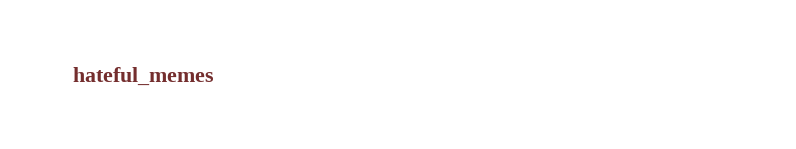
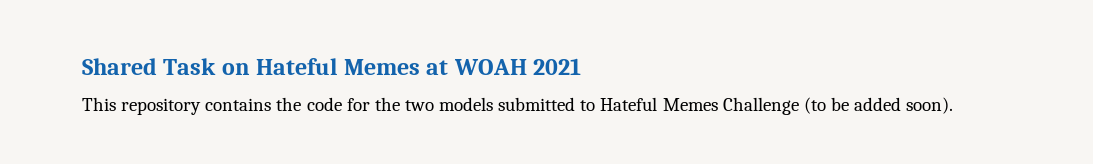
- hateful_memes
+ Shared Task on Hateful Memes at WOAH 2021
+ This repository contains the code for the two models submitted to Hateful Memes Challenge (to be added soon).

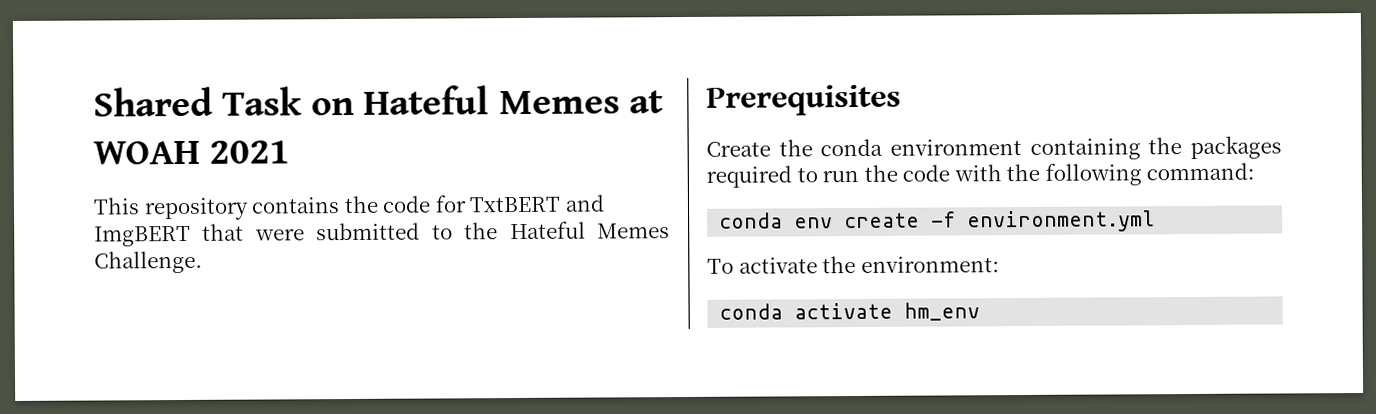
- This repository contains the code for the two models submitted to Hateful Memes Challenge (to be added soon).
+ This repository contains the code for TxtBERT and ImgBERT that were submitted to the Hateful Memes Challenge.
+ Prerequisites
+ Create the conda environment containing the packages required to run the code with the following command:
+ conda env create -f environment.yml
+ To activate the environment:
+ conda activate hm_env

